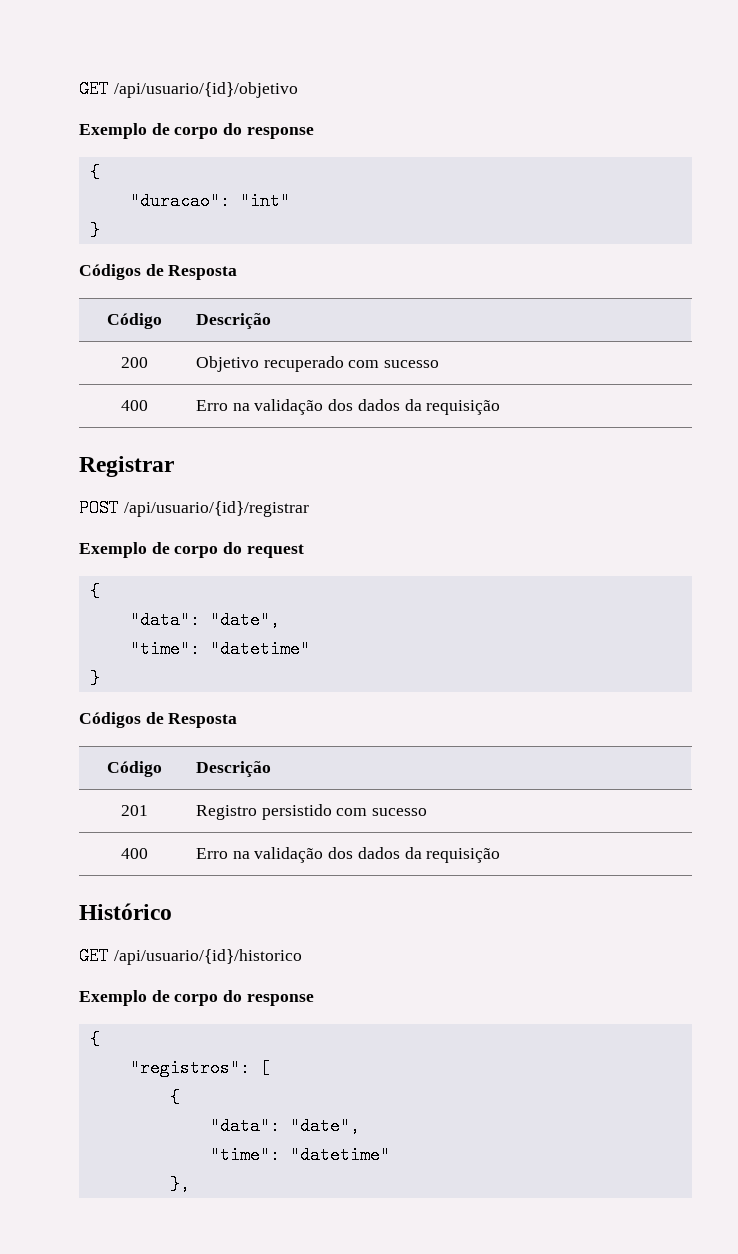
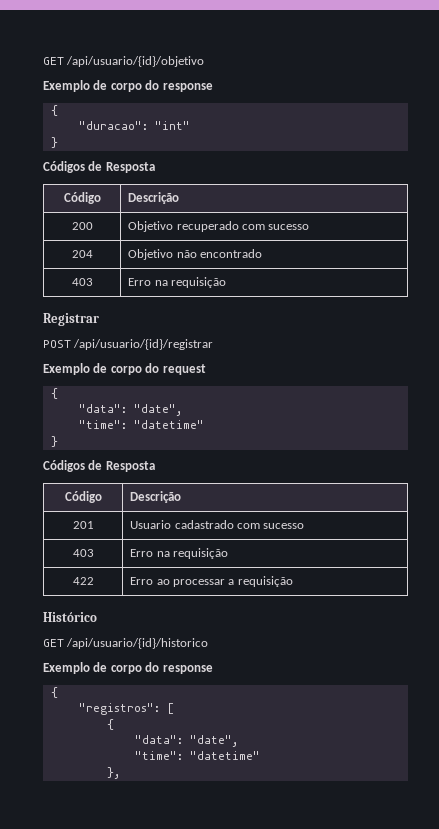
  200 | Objetivo recuperado com sucesso
- 400 | Erro na validação dos dados da requisição
+ 204 | Objetivo não encontrado
+ 403 | Erro na requisição
- 201 | Registro persistido com sucesso
- 400 | Erro na validação dos dados da requisição
+ 201 | Usuario cadastrado com sucesso
+ 403 | Erro na requisição
+ 422 | Erro ao processar a requisição

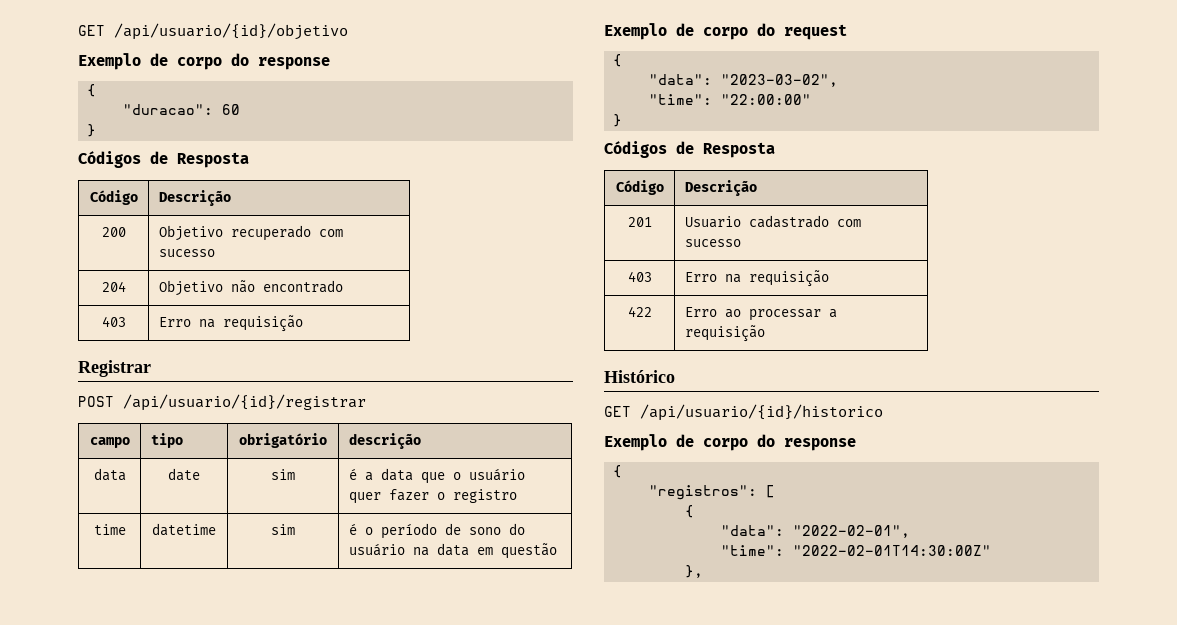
- "duracao": "int"
+ "duracao": 60
+ campo | tipo | obrigatório | descrição
+ data | date | sim | é a data que o usuário quer fazer o registro
+ time | datetime | sim | é o período de sono do usuário na data em questão
  Exemplo de corpo do request
  {
- "data": "date",
- "time": "datetime"
+ "data": "2023-03-02",
+ "time": "22:00:00"
  "registros": [
  {
- "data": "date",
- "time": "datetime"
+ "data": "2022-02-01",
+ "time": "2022-02-01T14:30:00Z"

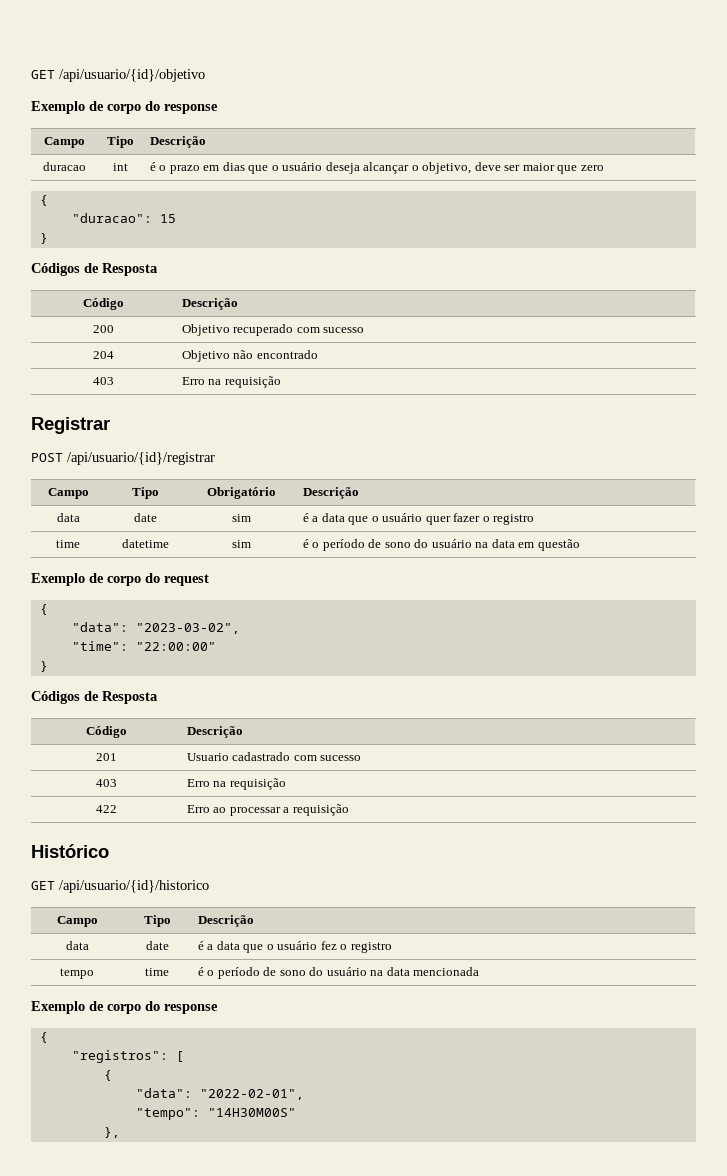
  GET /api/usuario/{id}/objetivo
  Exemplo de corpo do response
+ Campo | Tipo | Descrição
+ duracao | int | é o prazo em dias que o usuário deseja alcançar o objetivo, deve ser maior que zero
- "duracao": 60
+ "duracao": 15
- campo | tipo | obrigatório | descrição
+ Campo | Tipo | Obrigatório | Descrição
  GET /api/usuario/{id}/historico
+ Campo | Tipo | Descrição
+ data | date | é a data que o usuário fez o registro
+ tempo | time | é o período de sono do usuário na data mencionada
- "time": "2022-02-01T14:30:00Z"
+ "tempo": "14H30M00S"

